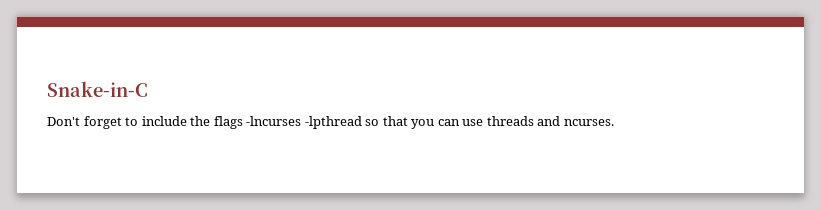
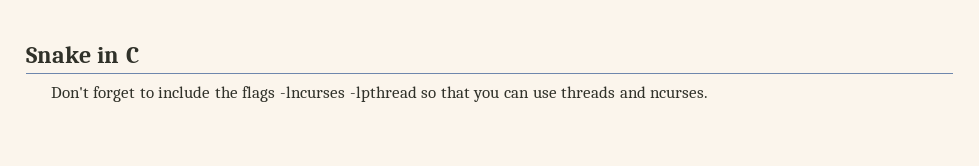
- Snake-in-C
+ Snake in C

